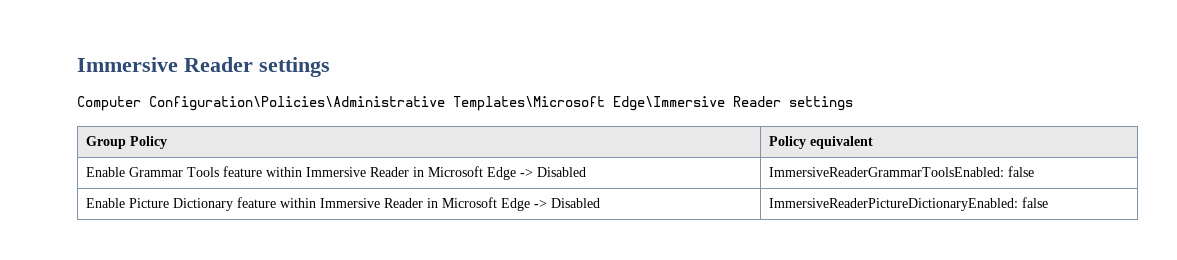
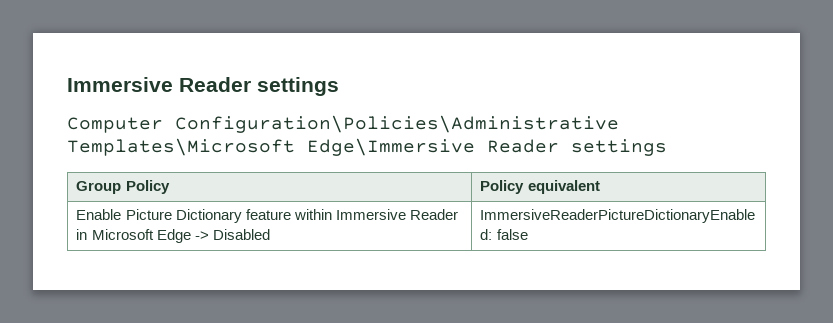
- Enable Grammar Tools feature within Immersive Reader in Microsoft Edge -> Disabled | ImmersiveReaderGrammarToolsEnabled: false

